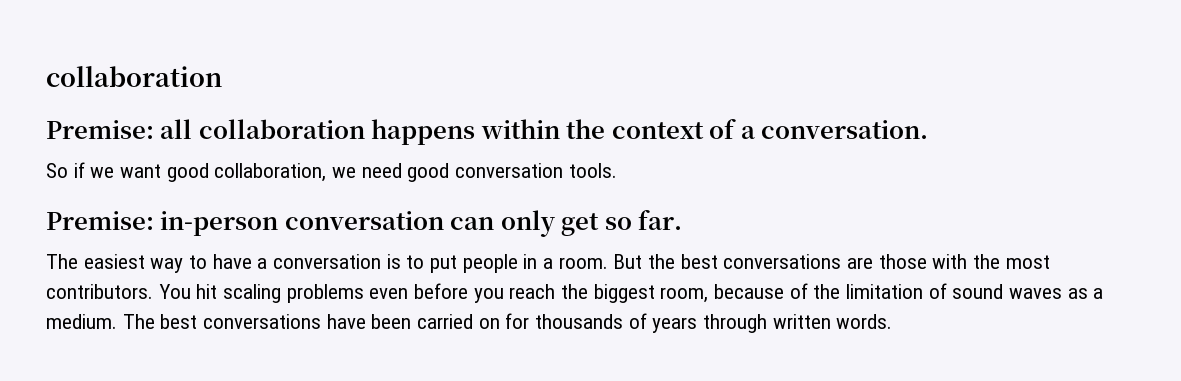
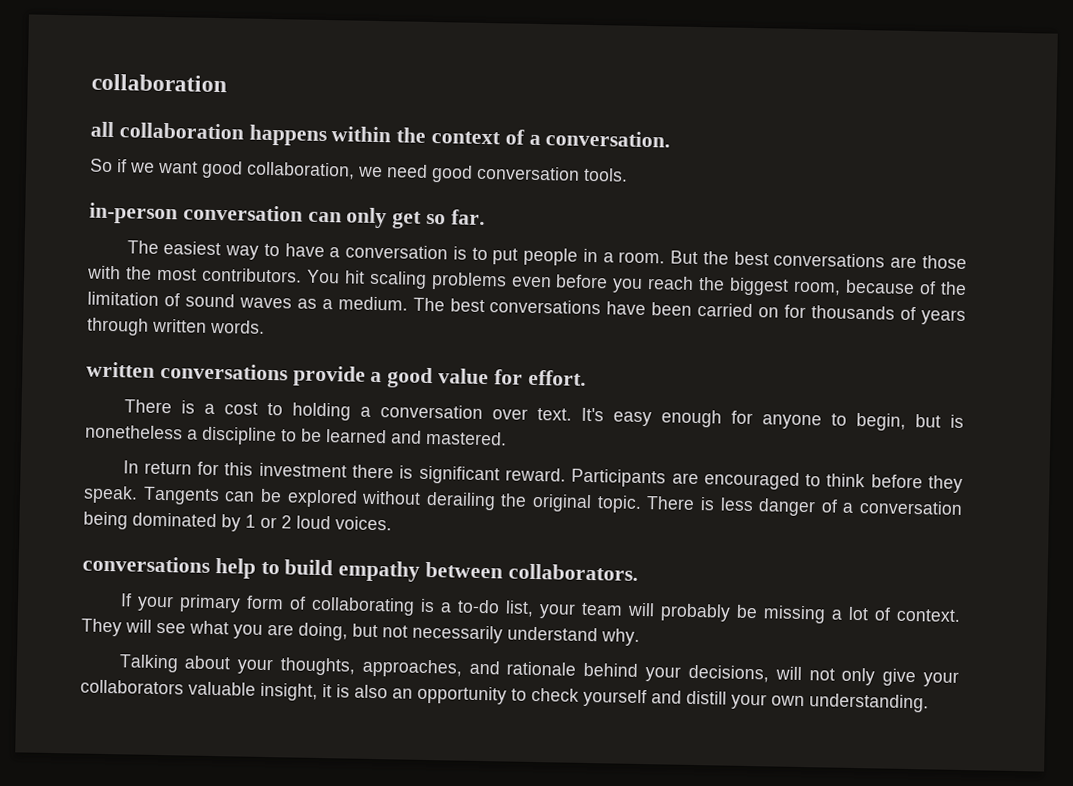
- Premise: all collaboration happens within the context of a conversation.
+ all collaboration happens within the context of a conversation.
- Premise: in-person conversation can only get so far.
+ in-person conversation can only get so far.
+ written conversations provide a good value for effort.
+ There is a cost to holding a conversation over text. It's easy enough for anyone to begin, but is nonetheless a discipline to be learned and mastered.
+ In return for this investment there is significant reward. Participants are encouraged to think before they speak. Tangents can be explored without derailing the original topic. There is less danger of a conversation being dominated by 1 or 2 loud voices.
+ conversations help to build empathy between collaborators.
+ If your primary form of collaborating is a to-do list, your team will probably be missing a lot of context. They will see what you are doing, but not necessarily understand why.
+ Talking about your thoughts, approaches, and rationale behind your decisions, will not only give your collaborators valuable insight, it is also an opportunity to check yourself and distill your own understanding.

